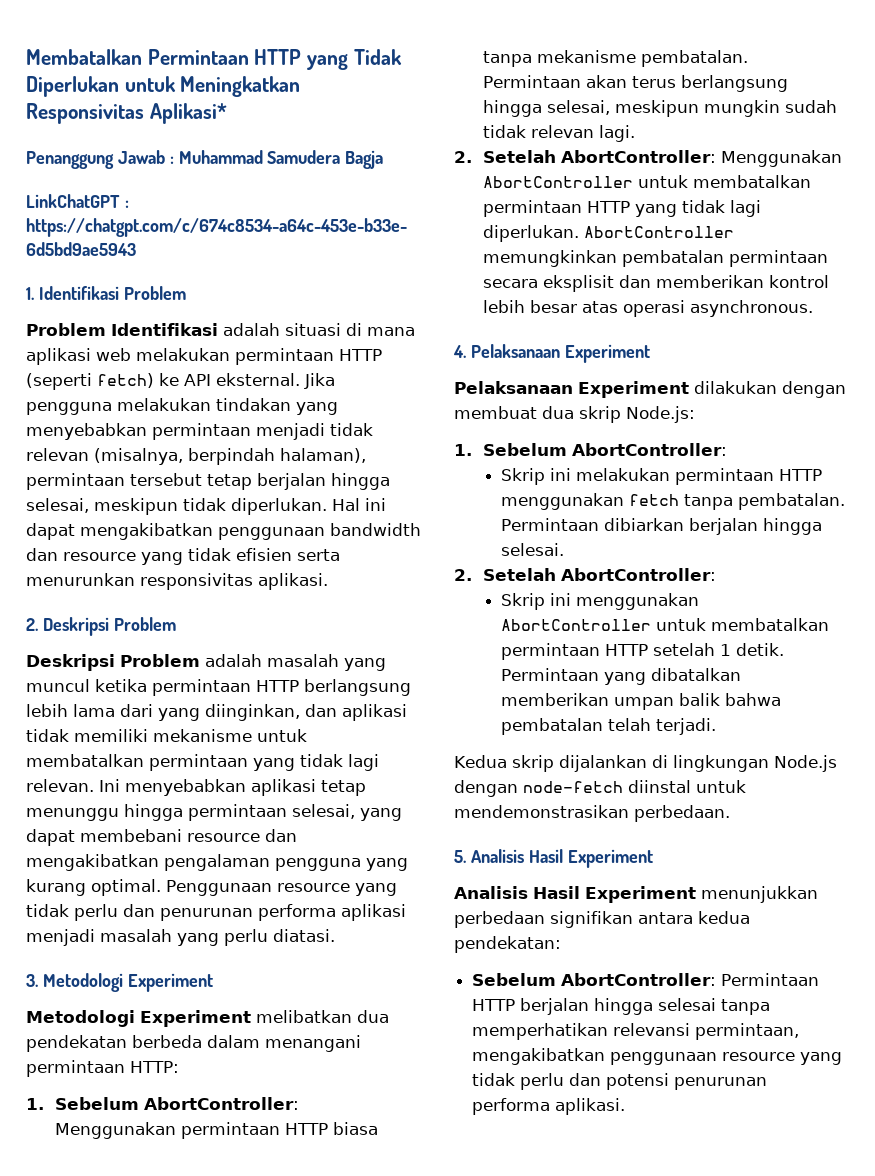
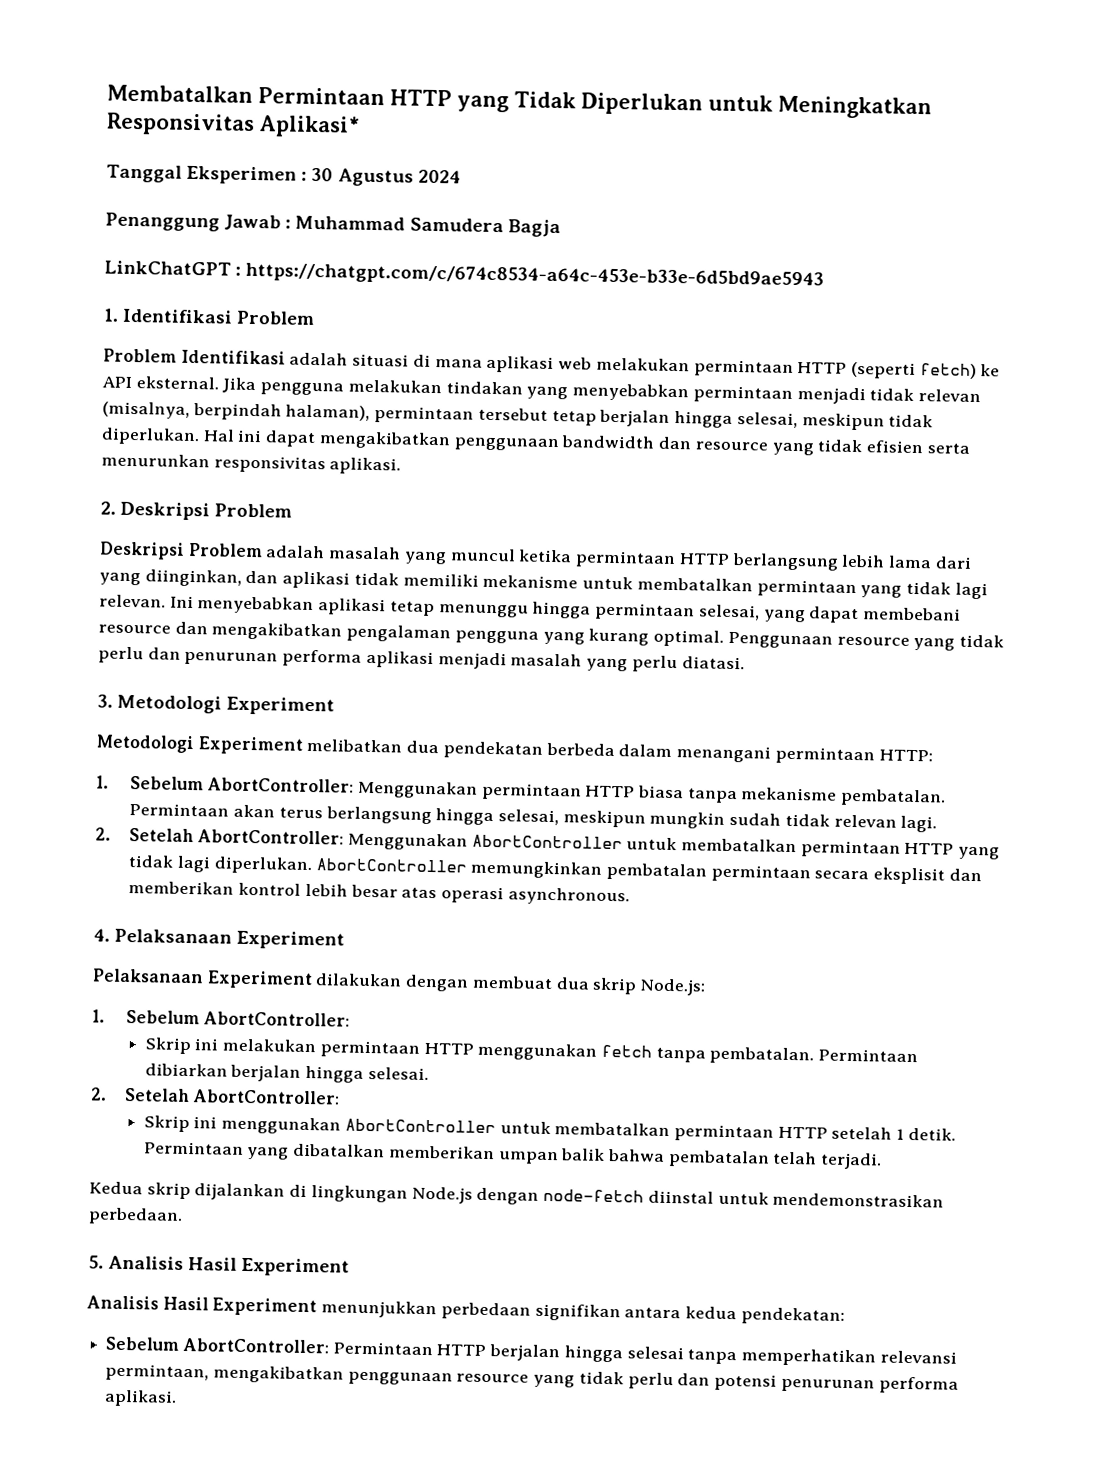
+ Tanggal Eksperimen : 30 Agustus 2024

